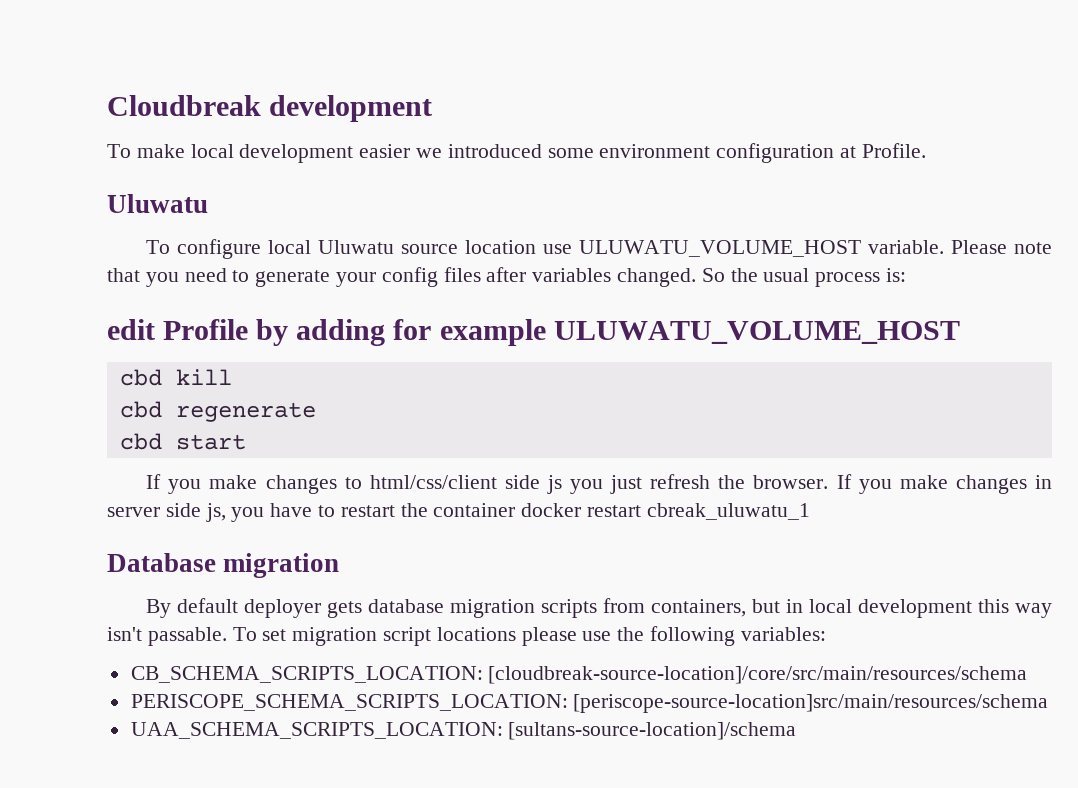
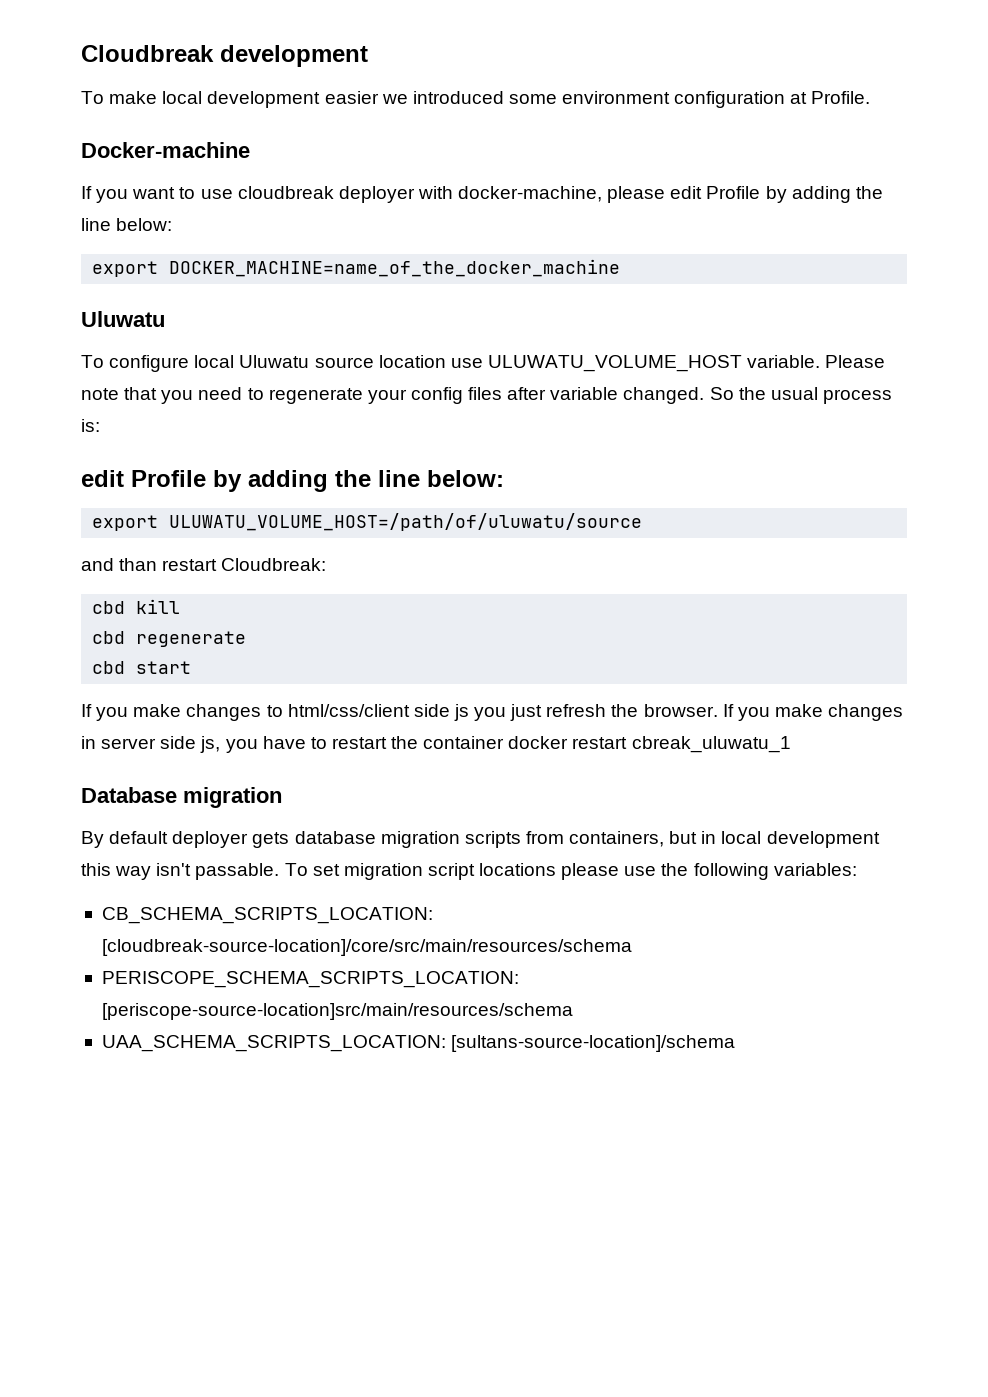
+ Docker-machine
+ If you want to use cloudbreak deployer with docker-machine, please edit Profile by adding the line below:
+ export DOCKER_MACHINE=name_of_the_docker_machine
- Please note that you need to generate your config files after variables changed.
+ Please note that you need to regenerate your config files after variable changed.
  So the usual process is:
- edit Profile by adding for example ULUWATU_VOLUME_HOST
+ edit Profile by adding the line below:
+ export ULUWATU_VOLUME_HOST=/path/of/uluwatu/source
+ and than restart Cloudbreak:

